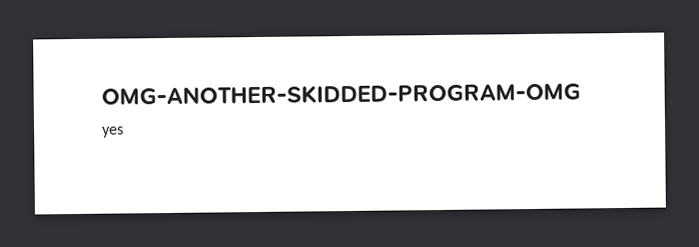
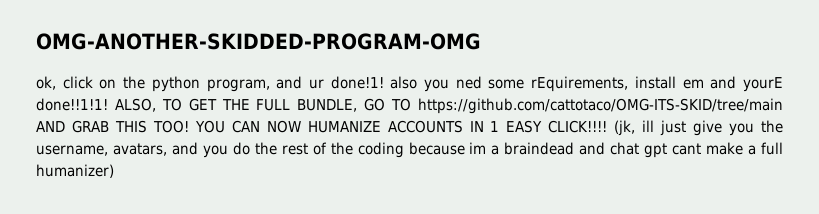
- yes
+ ok, click on the python program, and ur done!1! also you ned some rEquirements, install em and yourE done!!1!1! ALSO, TO GET THE FULL BUNDLE, GO TO https://github.com/cattotaco/OMG-ITS-SKID/tree/main AND GRAB THIS TOO! YOU CAN NOW HUMANIZE ACCOUNTS IN 1 EASY CLICK!!!! (jk, ill just give you the username, avatars, and you do the rest of the coding because im a braindead and chat gpt cant make a full humanizer)

